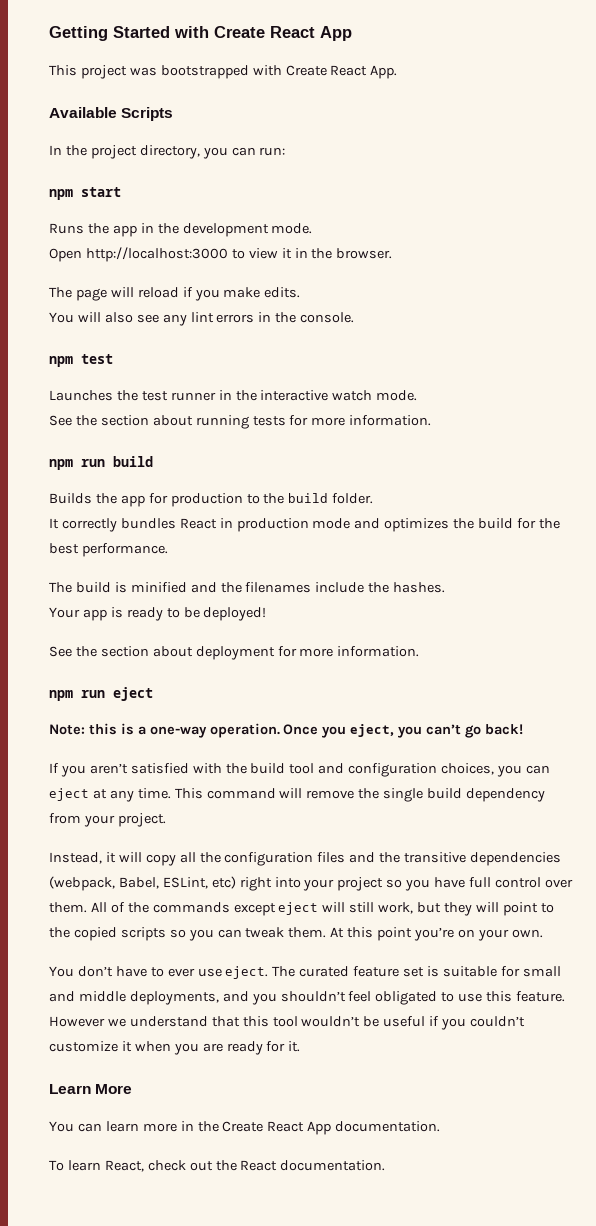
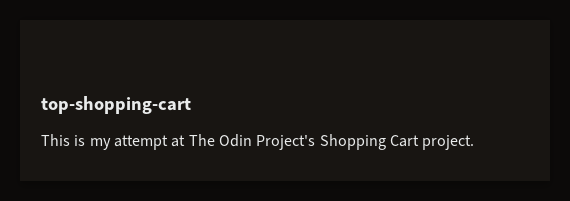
- Getting Started with Create React App
- This project was bootstrapped with Create React App.
- Available Scripts
- In the project directory, you can run:
- npm start
- Runs the app in the development mode.
- Open http://localhost:3000 to view it in the browser.
- The page will reload if you make edits.
- You will also see any lint errors in the console.
- npm test
- Launches the test runner in the interactive watch mode.
- See the section about running tests for more information.
- npm run build
- Builds the app for production to the build folder.
- It correctly bundles React in production mode and optimizes the build for the best performance.
- The build is minified and the filenames include the hashes.
- Your app is ready to be deployed!
- See the section about deployment for more information.
- npm run eject
- Note: this is a one-way operation. Once you eject, you can’t go back!
- If you aren’t satisfied with the build tool and configuration choices, you can eject at any time. This command will remove the single build dependency from your project.
- Instead, it will copy all the configuration files and the transitive dependencies (webpack, Babel, ESLint, etc) right into your project so you have full control over them. All of the commands except eject will still work, but they will point to the copied scripts so you can tweak them. At this point you’re on your own.
- You don’t have to ever use eject. The curated feature set is suitable for small and middle deployments, and you shouldn’t feel obligated to use this feature. However we understand that this tool wouldn’t be useful if you couldn’t customize it when you are ready for it.
- Learn More
- You can learn more in the Create React App documentation.
- To learn React, check out the React documentation.
+ top-shopping-cart
+ This is my attempt at The Odin Project's Shopping Cart project.

